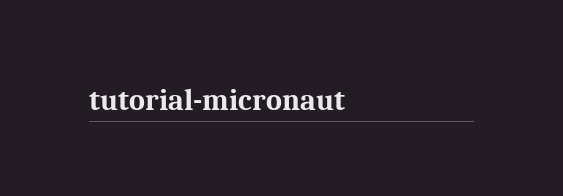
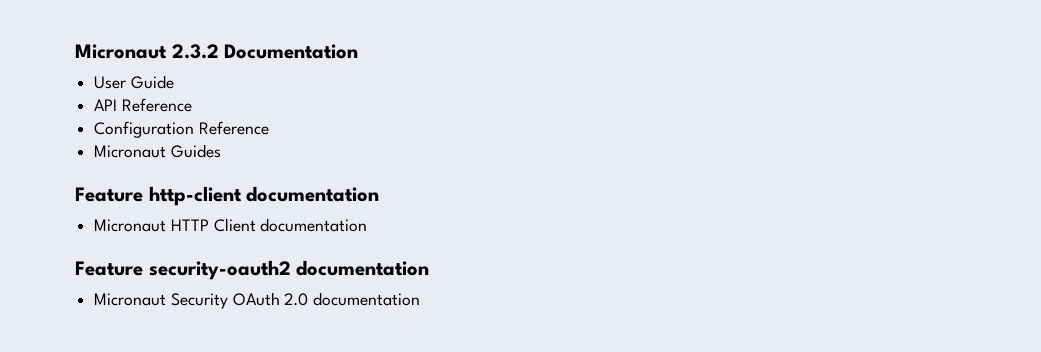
- tutorial-micronaut
+ Micronaut 2.3.2 Documentation
+ User Guide
+ API Reference
+ Configuration Reference
+ Micronaut Guides
+ Feature http-client documentation
+ Micronaut HTTP Client documentation
+ Feature security-oauth2 documentation
+ Micronaut Security OAuth 2.0 documentation

